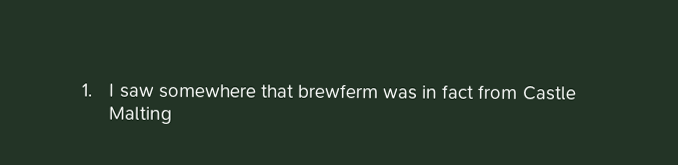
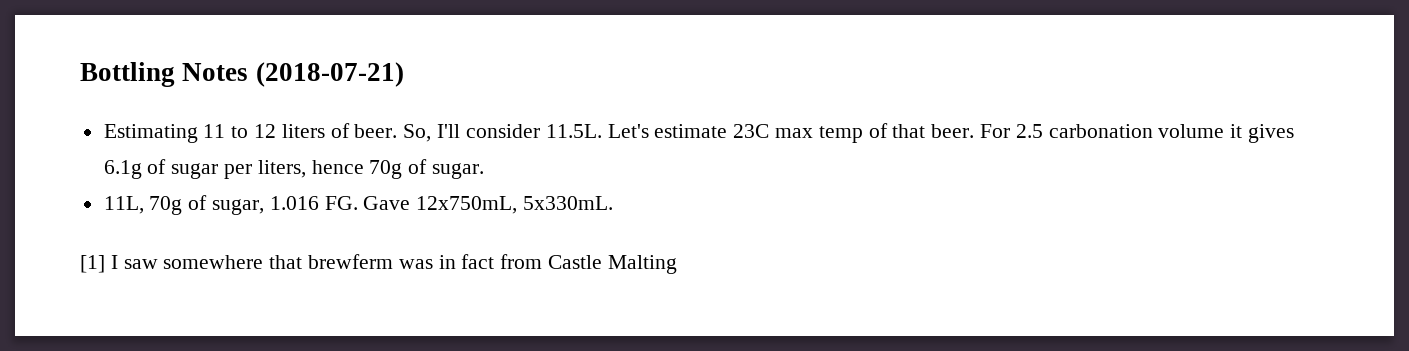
- 1. I saw somewhere that brewferm was in fact from Castle Malting
+ Bottling Notes (2018-07-21)
+ Estimating 11 to 12 liters of beer. So, I'll consider 11.5L. Let's estimate 23C max temp of that beer. For 2.5 carbonation volume it gives 6.1g of sugar per liters, hence 70g of sugar.
+ 11L, 70g of sugar, 1.016 FG. Gave 12x750mL, 5x330mL.
+ [1] I saw somewhere that brewferm was in fact from Castle Malting

